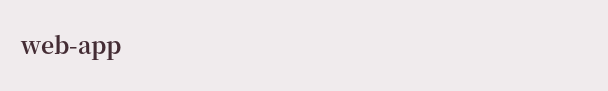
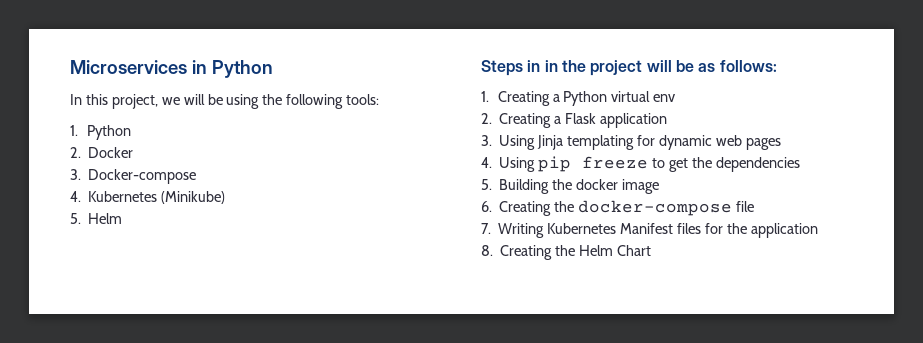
- web-app
+ Microservices in Python
+ In this project, we will be using the following tools:
+ 1. Python
+ 2. Docker
+ 3. Docker-compose
+ 4. Kubernetes (Minikube)
+ 5. Helm
+ Steps in in the project will be as follows:
+ 1. Creating a Python virtual env
+ 2. Creating a Flask application
+ 3. Using Jinja templating for dynamic web pages
+ 4. Using pip freeze to get the dependencies
+ 5. Building the docker image
+ 6. Creating the docker-compose file
+ 7. Writing Kubernetes Manifest files for the application
+ 8. Creating the Helm Chart

